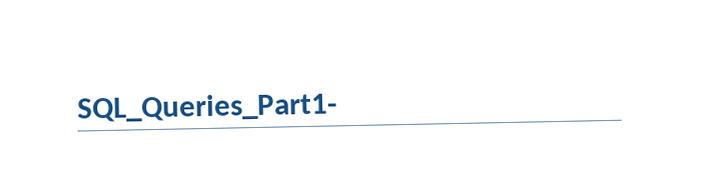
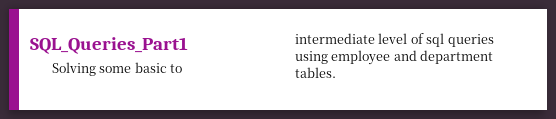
- SQL_Queries_Part1-
+ SQL_Queries_Part1
+ Solving some basic to intermediate level of sql queries using employee and department tables.

